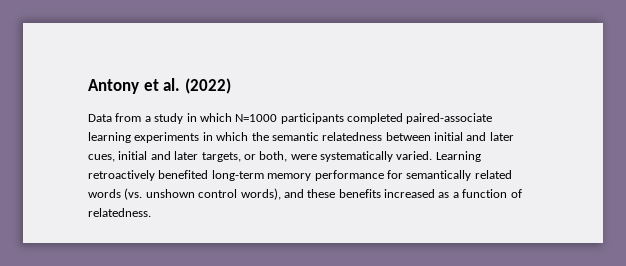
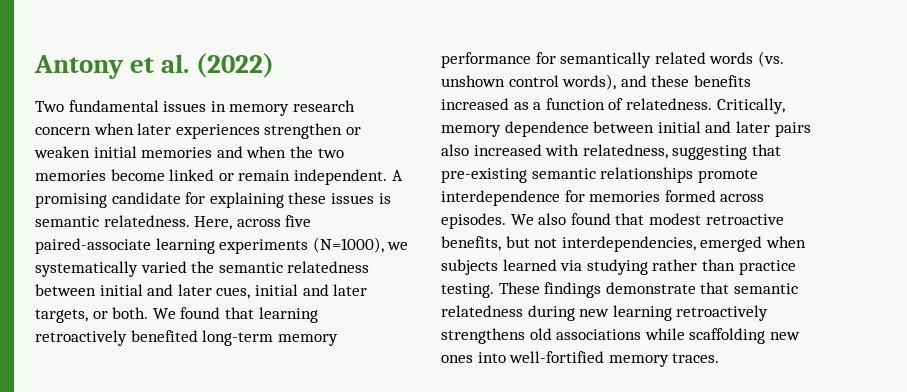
- Data from a study in which N=1000 participants completed paired-associate learning experiments in which the semantic relatedness between initial and later cues, initial and later targets, or both, were systematically varied. Learning retroactively benefited long-term memory performance for semantically related words (vs. unshown control words), and these benefits increased as a function of relatedness.
+ Two fundamental issues in memory research concern when later experiences strengthen or weaken initial memories and when the two memories become linked or remain independent. A promising candidate for explaining these issues is semantic relatedness. Here, across five paired-associate learning experiments (N=1000), we systematically varied the semantic relatedness between initial and later cues, initial and later targets, or both. We found that learning retroactively benefited long-term memory performance for semantically related words (vs. unshown control words), and these benefits increased as a function of relatedness.
+ Critically, memory dependence between initial and later pairs also increased with relatedness, suggesting that pre-existing semantic relationships promote interdependence for memories formed across episodes. We also found that modest retroactive benefits, but not interdependencies, emerged when subjects learned via studying rather than practice testing. These findings demonstrate that semantic relatedness during new learning retroactively strengthens old associations while scaffolding new ones into well-fortified memory traces.

